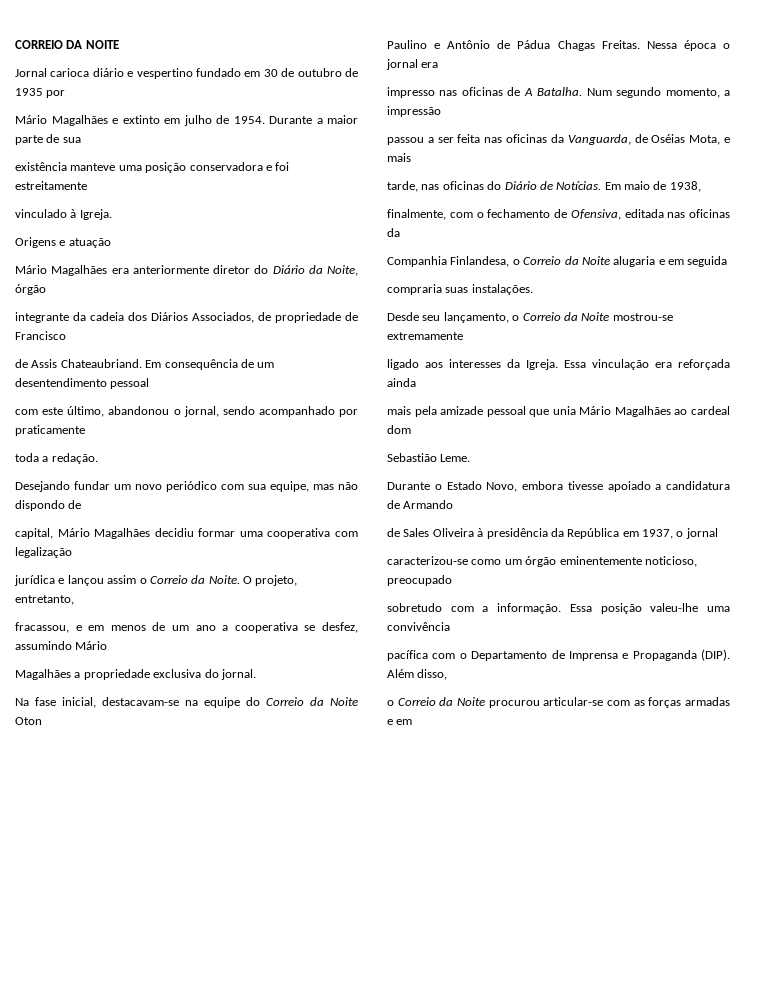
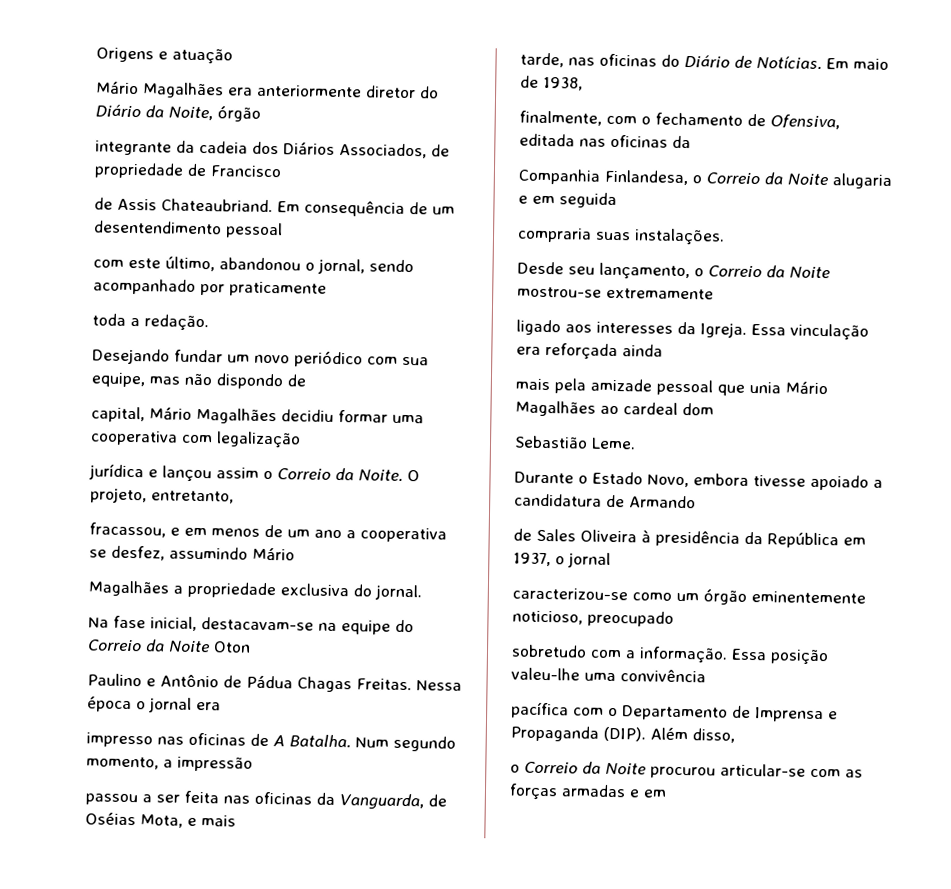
- CORREIO DA NOITE
- Jornal carioca diário e vespertino fundado em 30 de outubro de 1935 por
- Mário Magalhães e extinto em julho de 1954. Durante a maior parte de sua
- existência manteve uma posição conservadora e foi estreitamente
- vinculado à Igreja.

